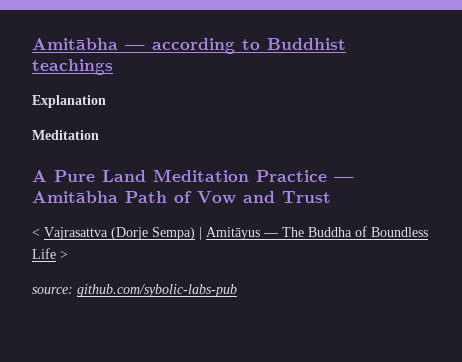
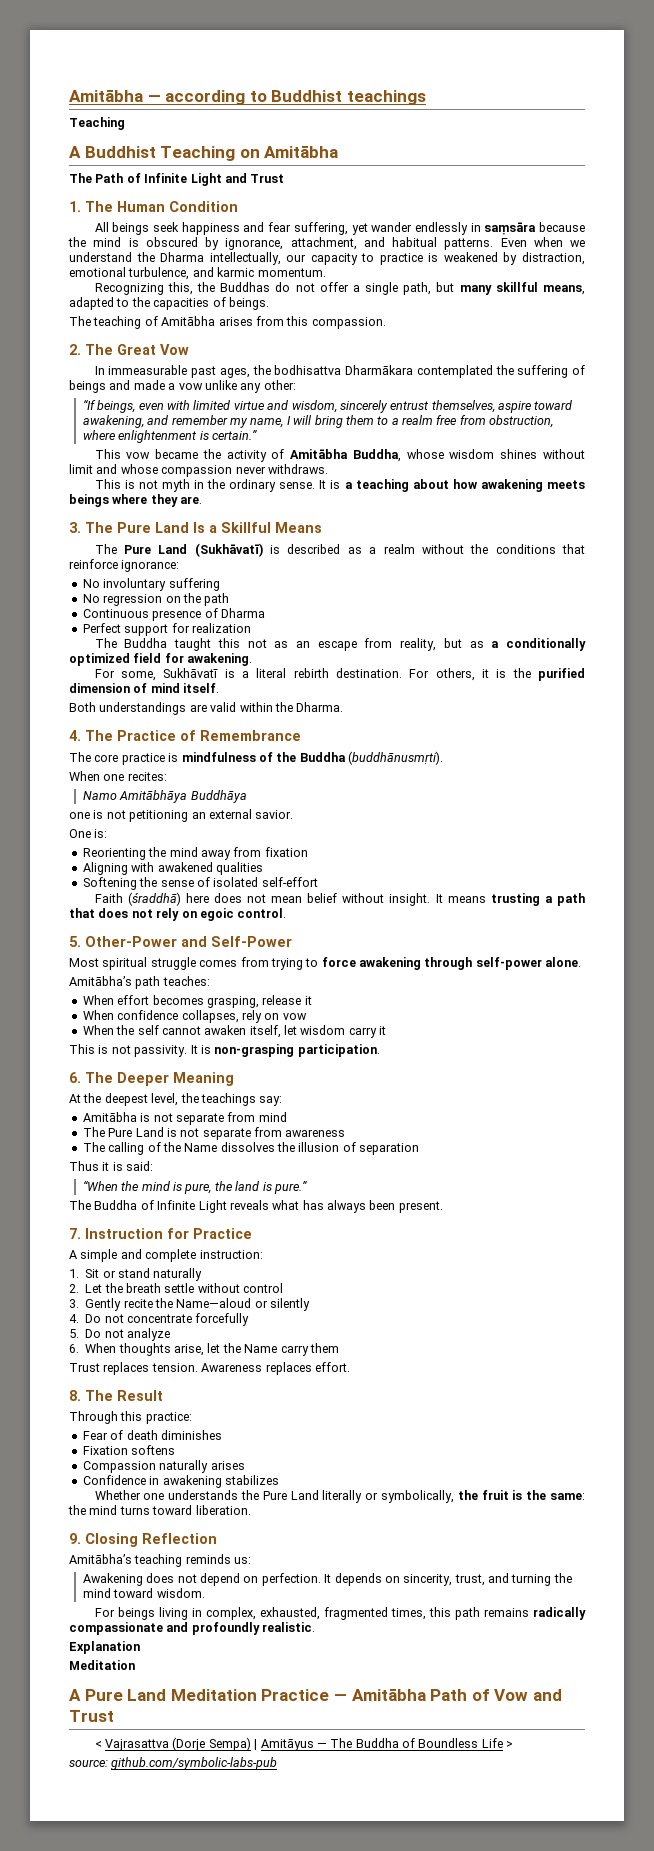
  Amitābha — according to Buddhist teachings
+ Teaching
+ A Buddhist Teaching on Amitābha
+ The Path of Infinite Light and Trust
+ 1. The Human Condition
+ All beings seek happiness and fear suffering, yet wander endlessly in saṃsāra because the mind is obscured by ignorance, attachment, and habitual patterns. Even when we understand the Dharma intellectually, our capacity to practice is weakened by distraction, emotional turbulence, and karmic momentum.
+ Recognizing this, the Buddhas do not offer a single path, but many skillful means, adapted to the capacities of beings.
+ The teaching of Amitābha arises from this compassion.
+ 2. The Great Vow
+ In immeasurable past ages, the bodhisattva Dharmākara contemplated the suffering of beings and made a vow unlike any other:
+ “If beings, even with limited virtue and wisdom, sincerely entrust themselves, aspire toward awakening, and remember my name, I will bring them to a realm free from obstruction, where enlightenment is certain.”
+ This vow became the activity of Amitābha Buddha, whose wisdom shines without limit and whose compassion never withdraws.
+ This is not myth in the ordinary sense. It is a teaching about how awakening meets beings where they are.
+ 3. The Pure Land Is a Skillful Means
+ The Pure Land (Sukhāvatī) is described as a realm without the conditions that reinforce ignorance:
+ No involuntary suffering
+ No regression on the path
+ Continuous presence of Dharma
+ Perfect support for realization
+ The Buddha taught this not as an escape from reality, but as a conditionally optimized field for awakening.
+ For some, Sukhāvatī is a literal rebirth destination. For others, it is the purified dimension of mind itself.
+ Both understandings are valid within the Dharma.
+ 4. The Practice of Remembrance
+ The core practice is mindfulness of the Buddha (buddhānusmṛti).
+ When one recites:
+ Namo Amitābhāya Buddhāya
+ one is not petitioning an external savior.
+ One is:
+ Reorienting the mind away from fixation
+ Aligning with awakened qualities
+ Softening the sense of isolated self-effort
+ Faith (śraddhā) here does not mean belief without insight. It means trusting a path that does not rely on egoic control.
+ 5. Other-Power and Self-Power
+ Most spiritual struggle comes from trying to force awakening through self-power alone.
+ Amitābha’s path teaches:
+ When effort becomes grasping, release it
+ When confidence collapses, rely on vow
+ When the self cannot awaken itself, let wisdom carry it
+ This is not passivity. It is non-grasping participation.
+ 6. The Deeper Meaning
+ At the deepest level, the teachings say:
+ Amitābha is not separate from mind
+ The Pure Land is not separate from awareness
+ The calling of the Name dissolves the illusion of separation
+ Thus it is said:
+ “When the mind is pure, the land is pure.”
+ The Buddha of Infinite Light reveals what has always been present.
+ 7. Instruction for Practice
+ A simple and complete instruction:
+ 1. Sit or stand naturally
+ 2. Let the breath settle without control
+ 3. Gently recite the Name—aloud or silently
+ 4. Do not concentrate forcefully
+ 5. Do not analyze
+ 6. When thoughts arise, let the Name carry them
+ Trust replaces tension. Awareness replaces effort.
+ 8. The Result
+ Through this practice:
+ Fear of death diminishes
+ Fixation softens
+ Compassion naturally arises
+ Confidence in awakening stabilizes
+ Whether one understands the Pure Land literally or symbolically, the fruit is the same: the mind turns toward liberation.
+ 9. Closing Reflection
+ Amitābha’s teaching reminds us:
+ Awakening does not depend on perfection. It depends on sincerity, trust, and turning the mind toward wisdom.
+ For beings living in complex, exhausted, fragmented times, this path remains radically compassionate and profoundly realistic.
- source: github.com/sybolic-labs-pub
+ source: github.com/symbolic-labs-pub

